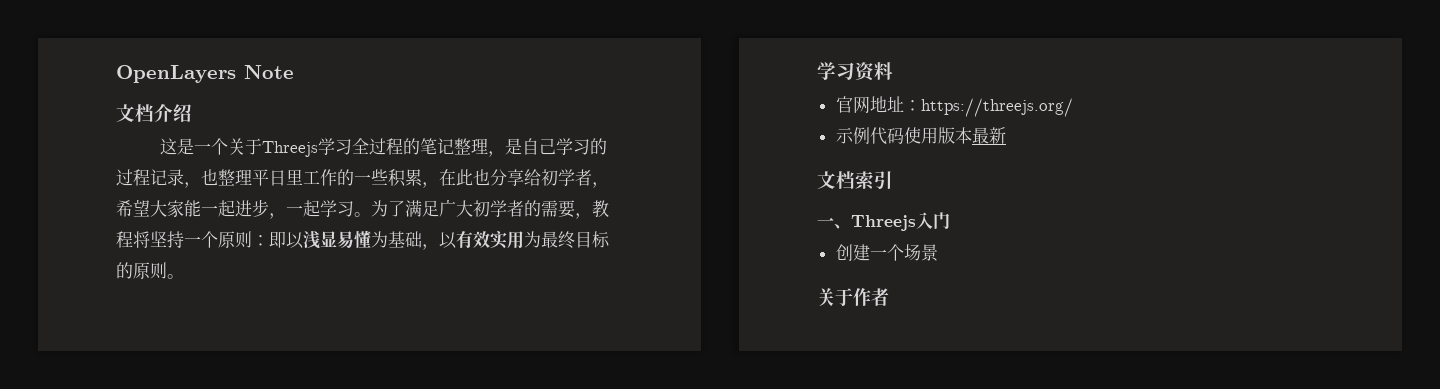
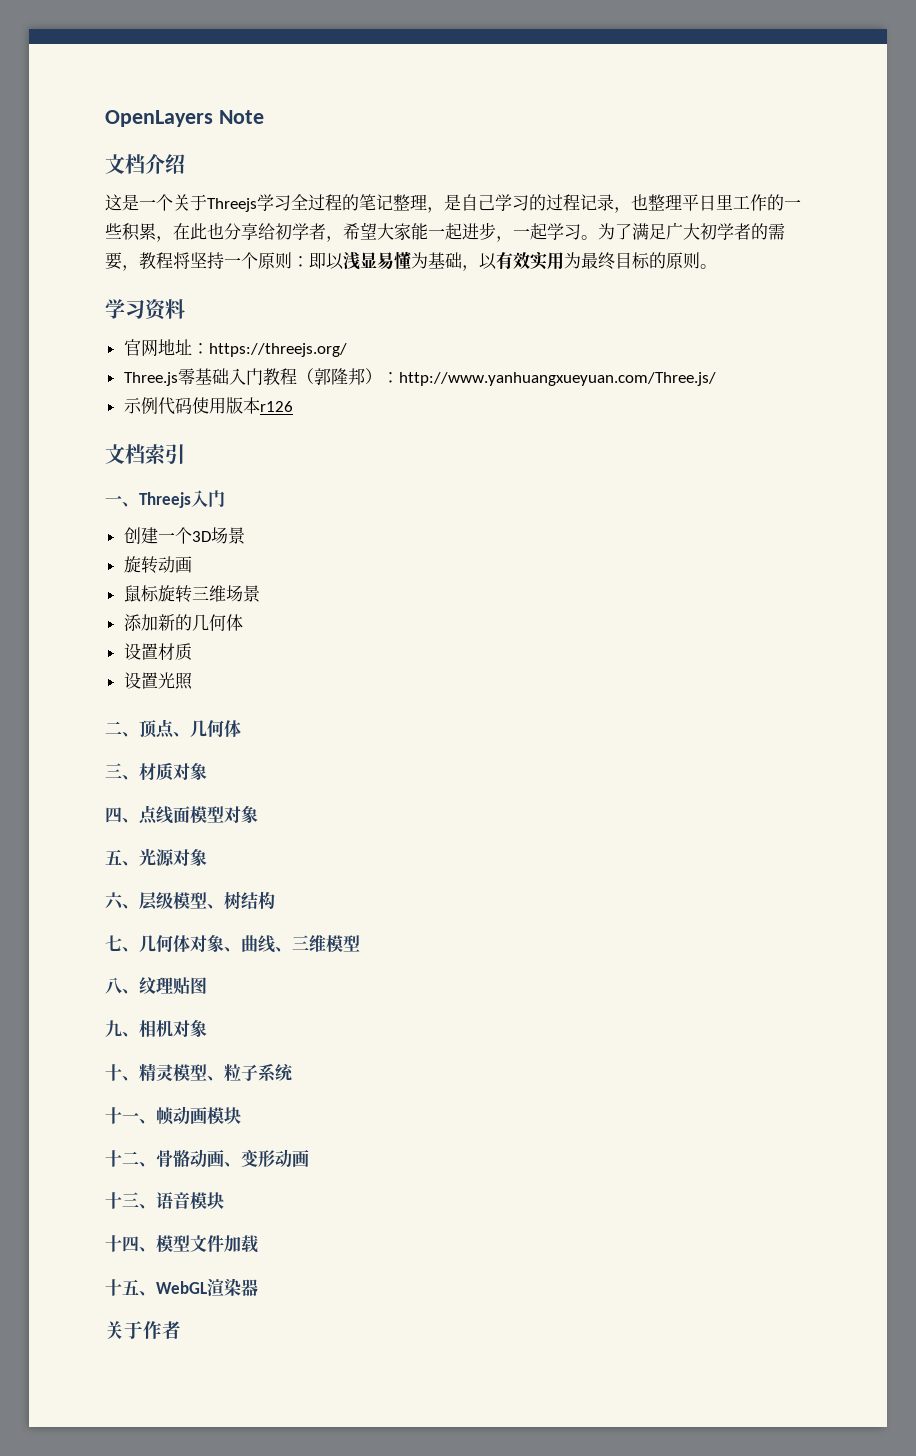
+ Three.js零基础入门教程（郭隆邦）：http://www.yanhuangxueyuan.com/Three.js/
- 示例代码使用版本最新
+ 示例代码使用版本r126
- 创建一个场景
+ 创建一个3D场景
+ 旋转动画
+ 鼠标旋转三维场景
+ 添加新的几何体
+ 设置材质
+ 设置光照
+ 二、顶点、几何体
+ 三、材质对象
+ 四、点线面模型对象
+ 五、光源对象
+ 六、层级模型、树结构
+ 七、几何体对象、曲线、三维模型
+ 八、纹理贴图
+ 九、相机对象
+ 十、精灵模型、粒子系统
+ 十一、帧动画模块
+ 十二、骨骼动画、变形动画
+ 十三、语音模块
+ 十四、模型文件加载
+ 十五、WebGL渲染器

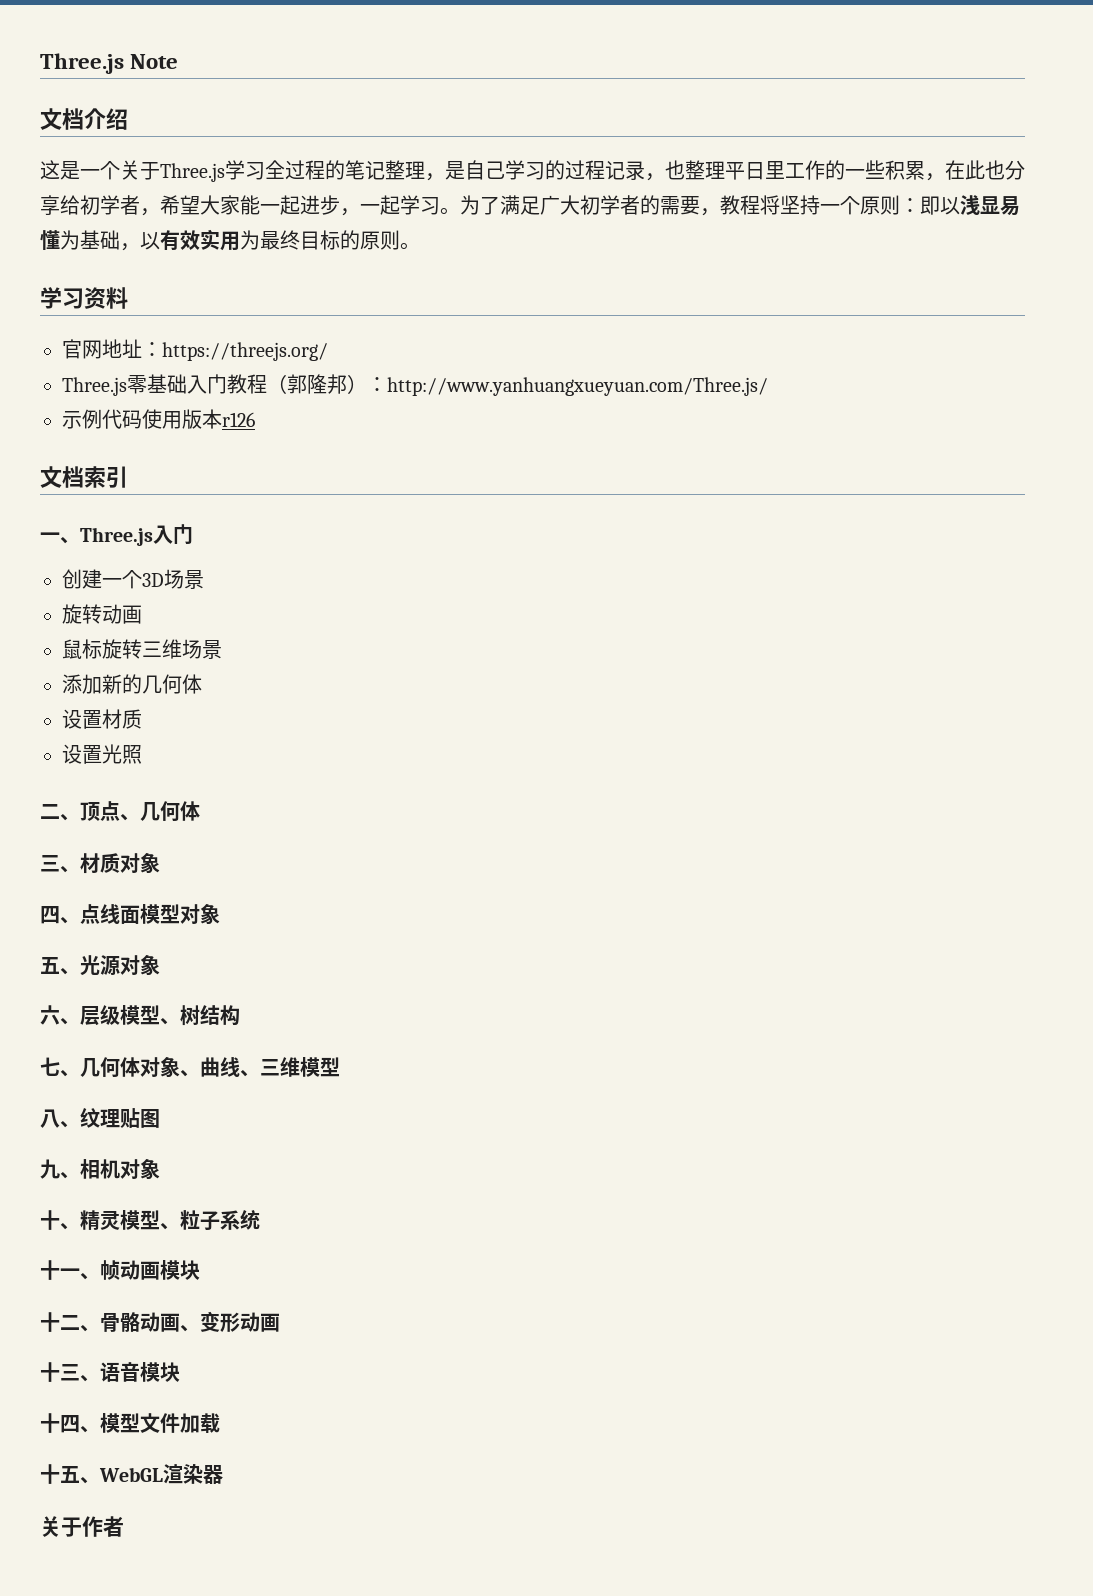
- OpenLayers Note
+ Three.js Note
- 这是一个关于Threejs学习全过程的笔记整理，是自己学习的过程记录，也整理平日里工作的一些积累，在此也分享给初学者，希望大家能一起进步，一起学习。
+ 这是一个关于Three.js学习全过程的笔记整理，是自己学习的过程记录，也整理平日里工作的一些积累，在此也分享给初学者，希望大家能一起进步，一起学习。
- 一、Threejs入门
+ 一、Three.js入门

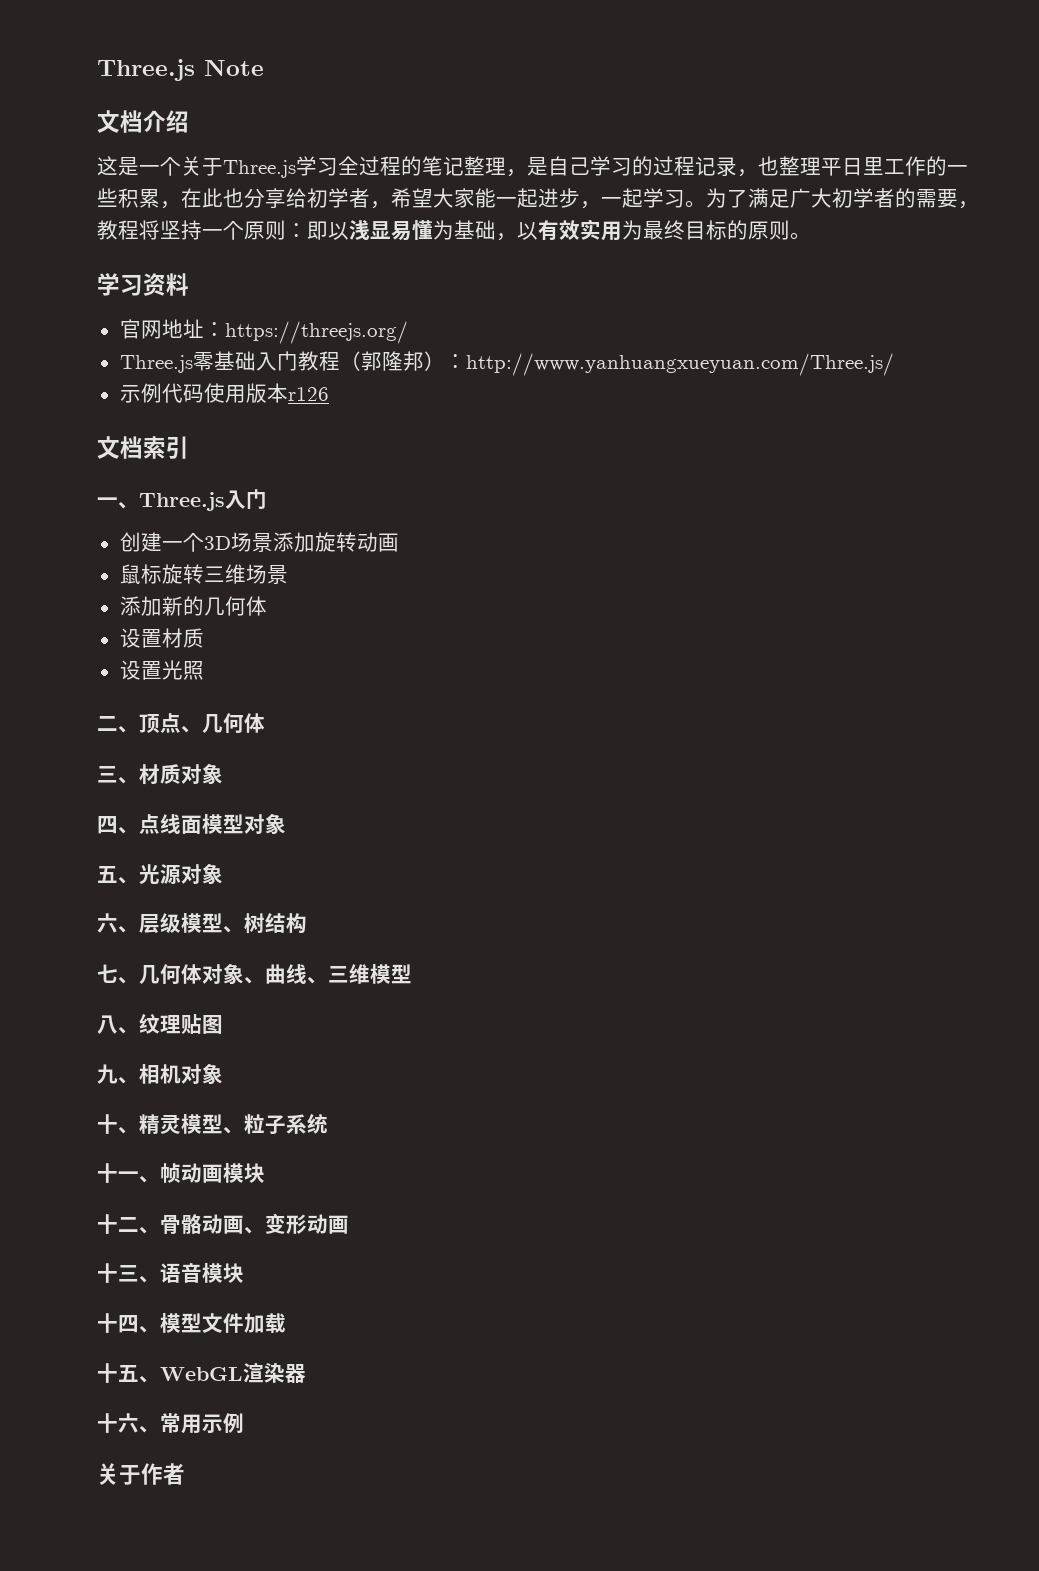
- 创建一个3D场景
- 旋转动画
+ 创建一个3D场景添加旋转动画
+ 十六、常用示例

